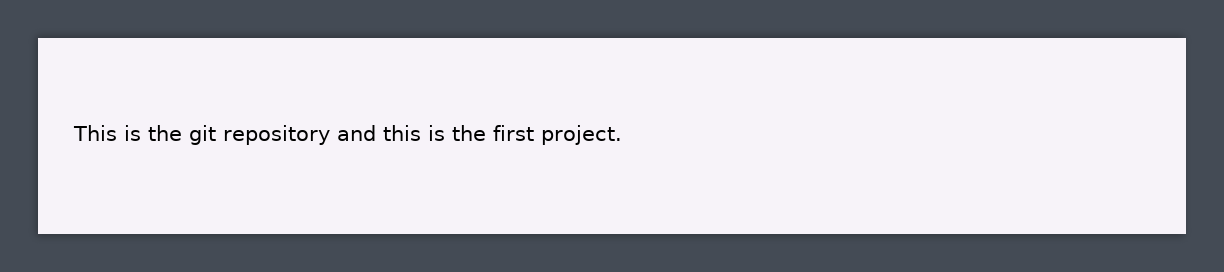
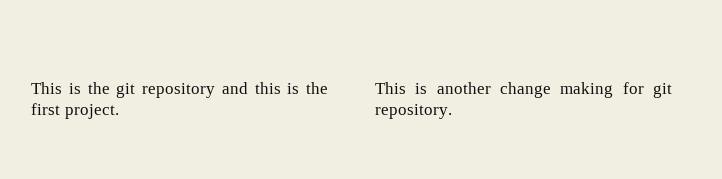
+ This is another change making for git repository.

